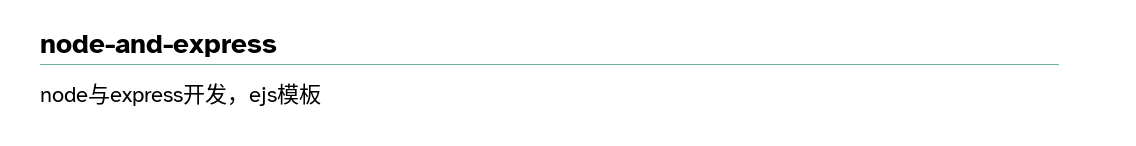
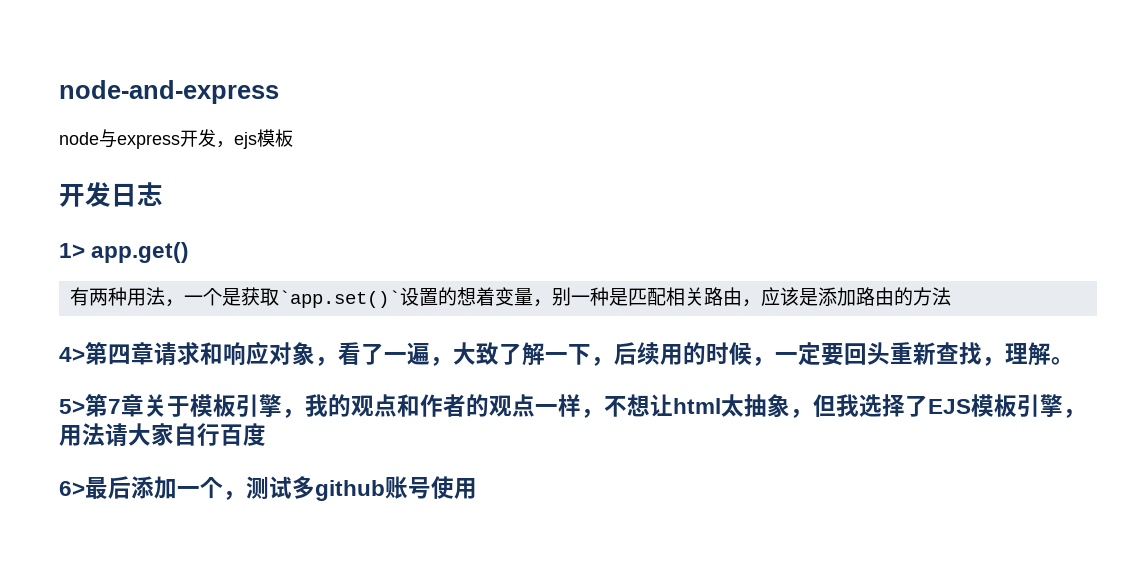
+ 开发日志
+ 1> app.get()
+ 有两种用法，一个是获取`app.set()`设置的想着变量，别一种是匹配相关路由，应该是添加路由的方法
+ 4>第四章请求和响应对象，看了一遍，大致了解一下，后续用的时候，一定要回头重新查找，理解。
+ 5>第7章关于模板引擎，我的观点和作者的观点一样，不想让html太抽象，但我选择了EJS模板引擎，用法请大家自行百度
+ 6>最后添加一个，测试多github账号使用

